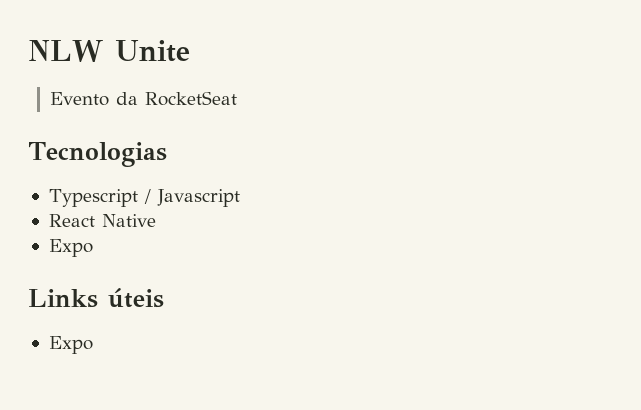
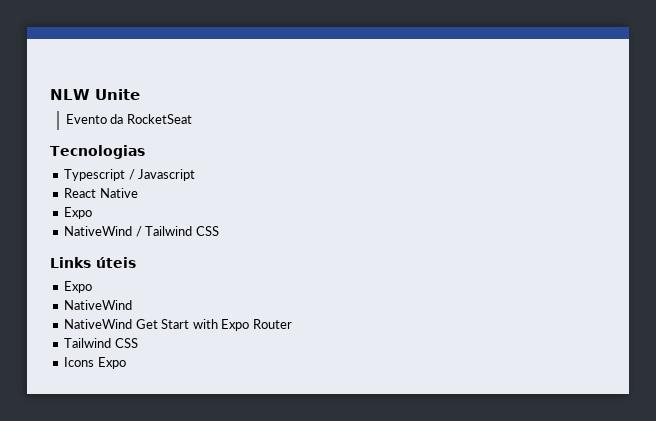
+ NativeWind / Tailwind CSS
  Links úteis
  Expo
+ NativeWind
+ NativeWind Get Start with Expo Router
+ Tailwind CSS
+ Icons Expo

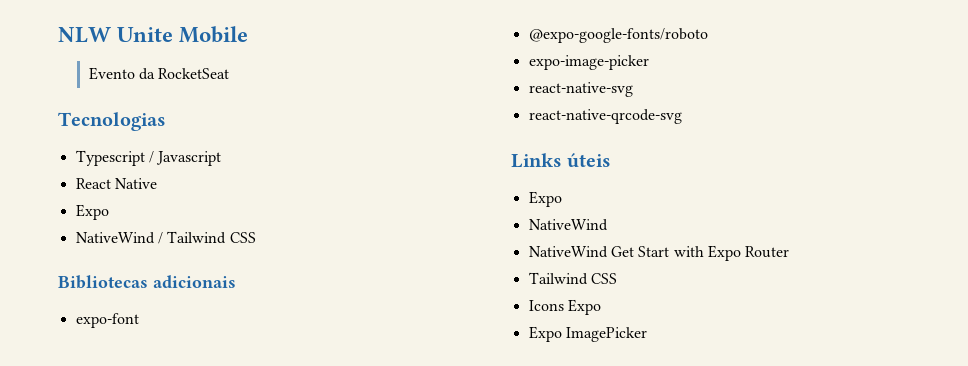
- NLW Unite
+ NLW Unite Mobile
+ Bibliotecas adicionais
+ expo-font
+ @expo-google-fonts/roboto
+ expo-image-picker
+ react-native-svg
+ react-native-qrcode-svg
+ Expo ImagePicker

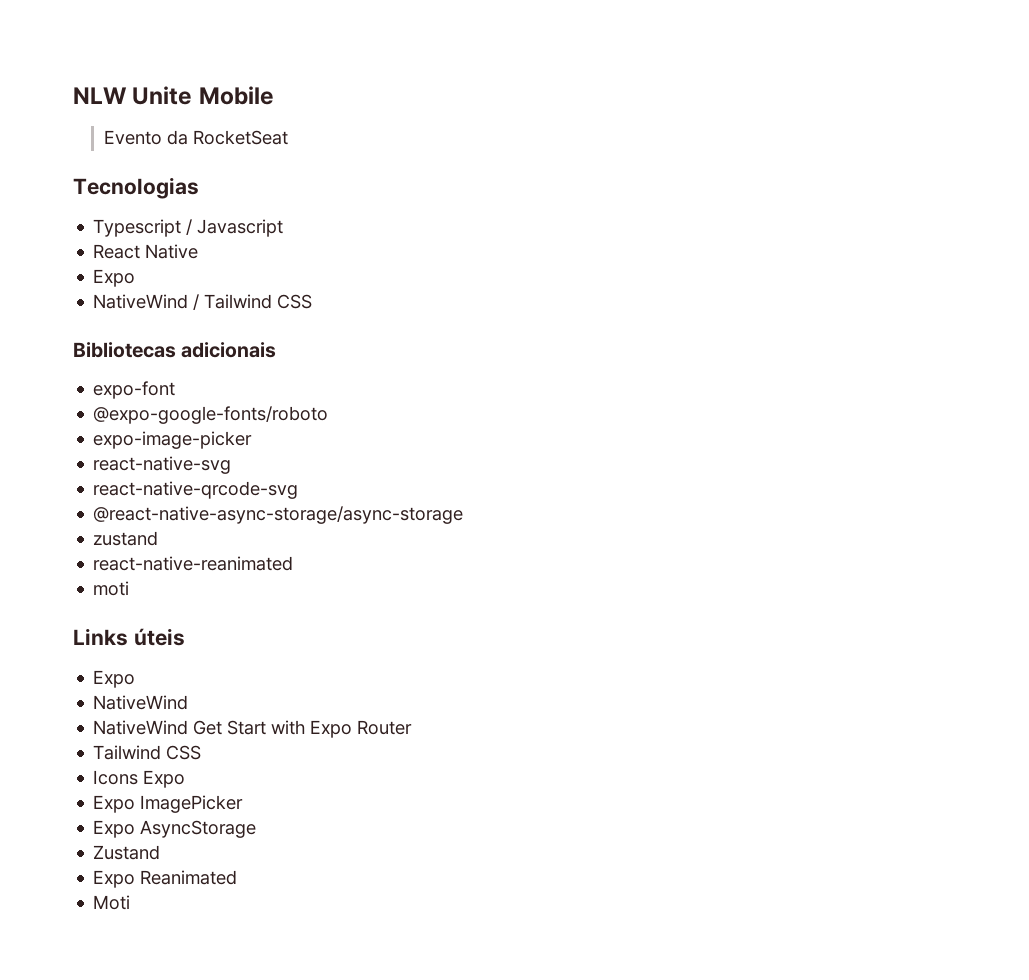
+ @react-native-async-storage/async-storage
+ zustand
+ react-native-reanimated
+ moti
+ Expo AsyncStorage
+ Zustand
+ Expo Reanimated
+ Moti

